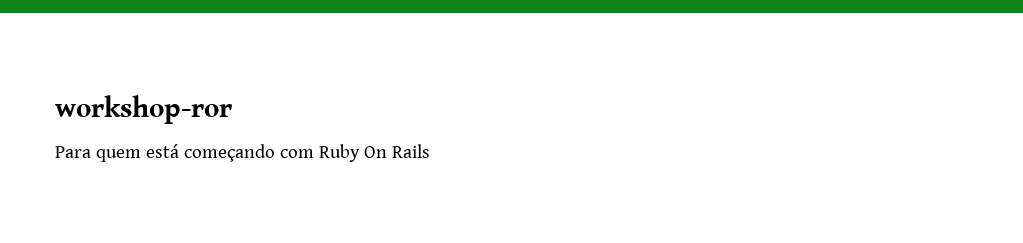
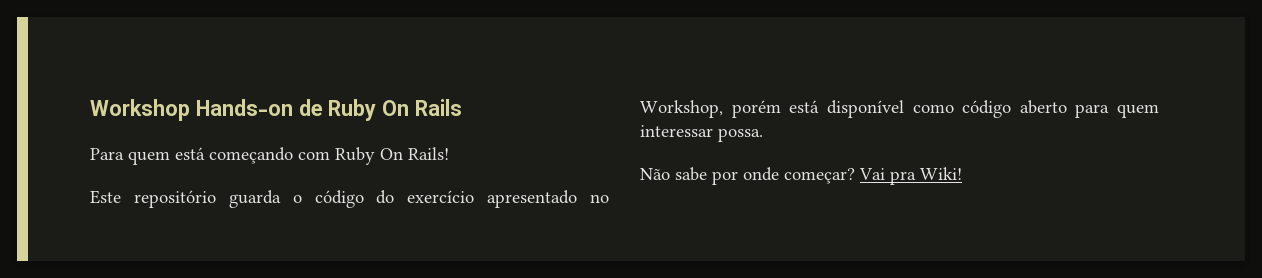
- workshop-ror
+ Workshop Hands-on de Ruby On Rails
- Para quem está começando com Ruby On Rails
+ Para quem está começando com Ruby On Rails!
+ Este repositório guarda o código do exercício apresentado no Workshop, porém está disponível como código aberto para quem interessar possa.
+ Não sabe por onde começar? Vai pra Wiki!

